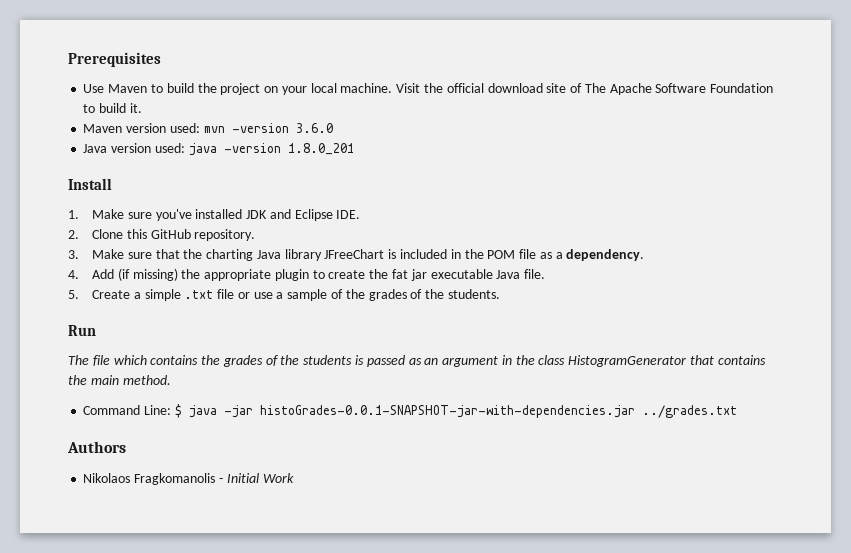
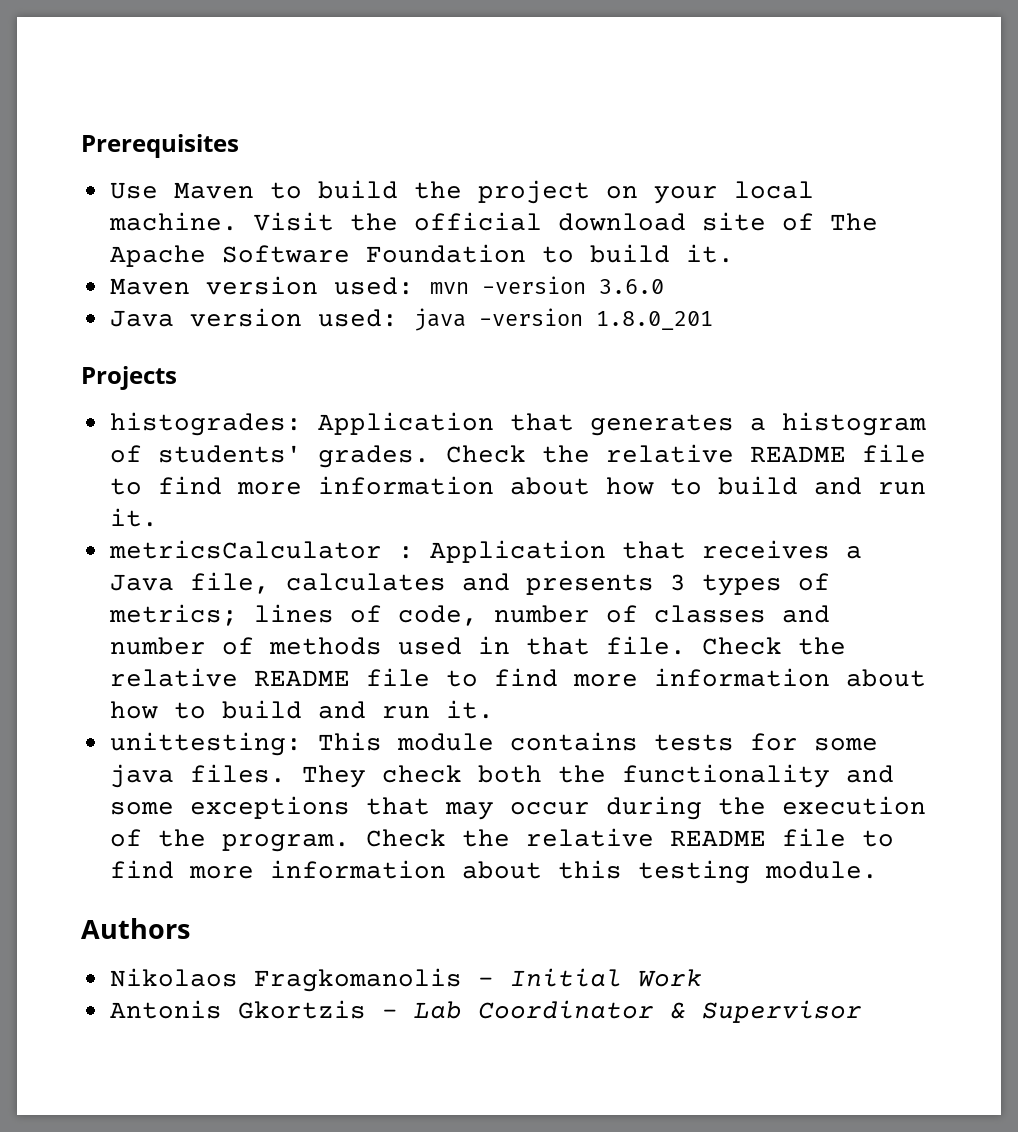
- Install
- 1. Make sure you've installed JDK and Eclipse IDE.
- 2. Clone this GitHub repository.
- 3. Make sure that the charting Java library JFreeChart is included in the POM file as a dependency.
- 4. Add (if missing) the appropriate plugin to create the fat jar executable Java file.
- 5. Create a simple .txt file or use a sample of the grades of the students.
- Run
- The file which contains the grades of the students is passed as an argument in the class HistogramGenerator that contains the main method.
- Command Line: $ java -jar histoGrades-0.0.1-SNAPSHOT-jar-with-dependencies.jar ../grades.txt
+ Projects
+ histogrades: Application that generates a histogram of students' grades. Check the relative README file to find more information about how to build and run it.
+ metricsCalculator : Application that receives a Java file, calculates and presents 3 types of metrics; lines of code, number of classes and number of methods used in that file. Check the relative README file to find more information about how to build and run it.
+ unittesting: This module contains tests for some java files. They check both the functionality and some exceptions that may occur during the execution of the program. Check the relative README file to find more information about this testing module.
+ Antonis Gkortzis - Lab Coordinator & Supervisor

